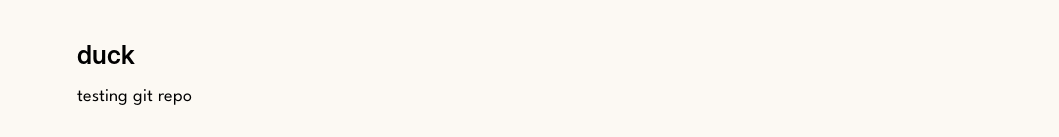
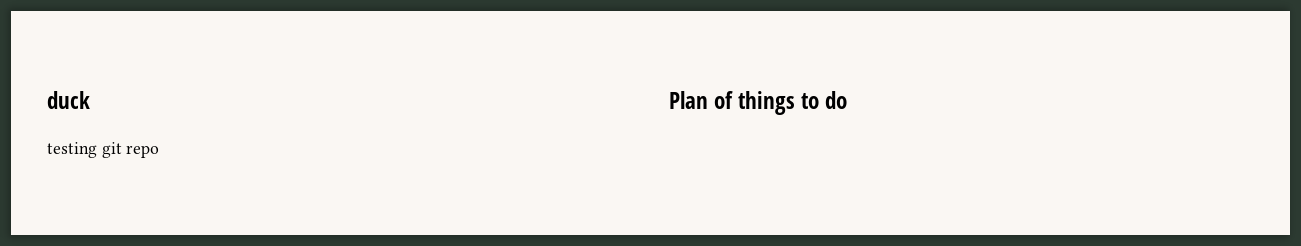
+ Plan of things to do

